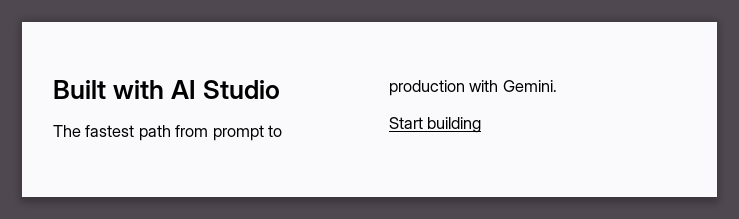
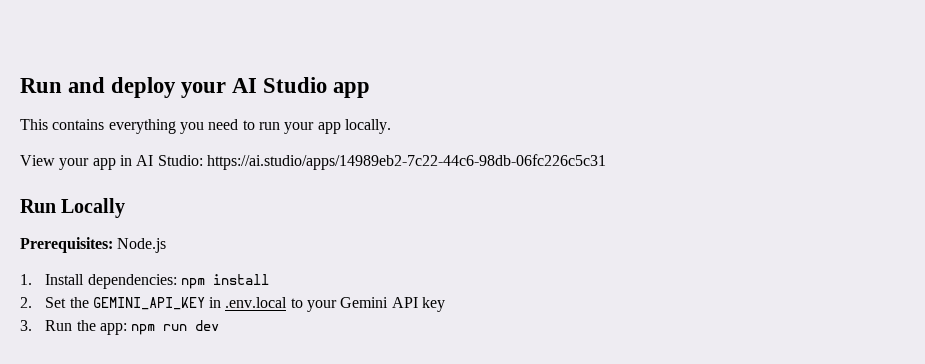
- Built with AI Studio
- The fastest path from prompt to production with Gemini.
- Start building
+ Run and deploy your AI Studio app
+ This contains everything you need to run your app locally.
+ View your app in AI Studio: https://ai.studio/apps/14989eb2-7c22-44c6-98db-06fc226c5c31
+ Run Locally
+ Prerequisites: Node.js
+ 1. Install dependencies: npm install
+ 2. Set the GEMINI_API_KEY in .env.local to your Gemini API key
+ 3. Run the app: npm run dev

